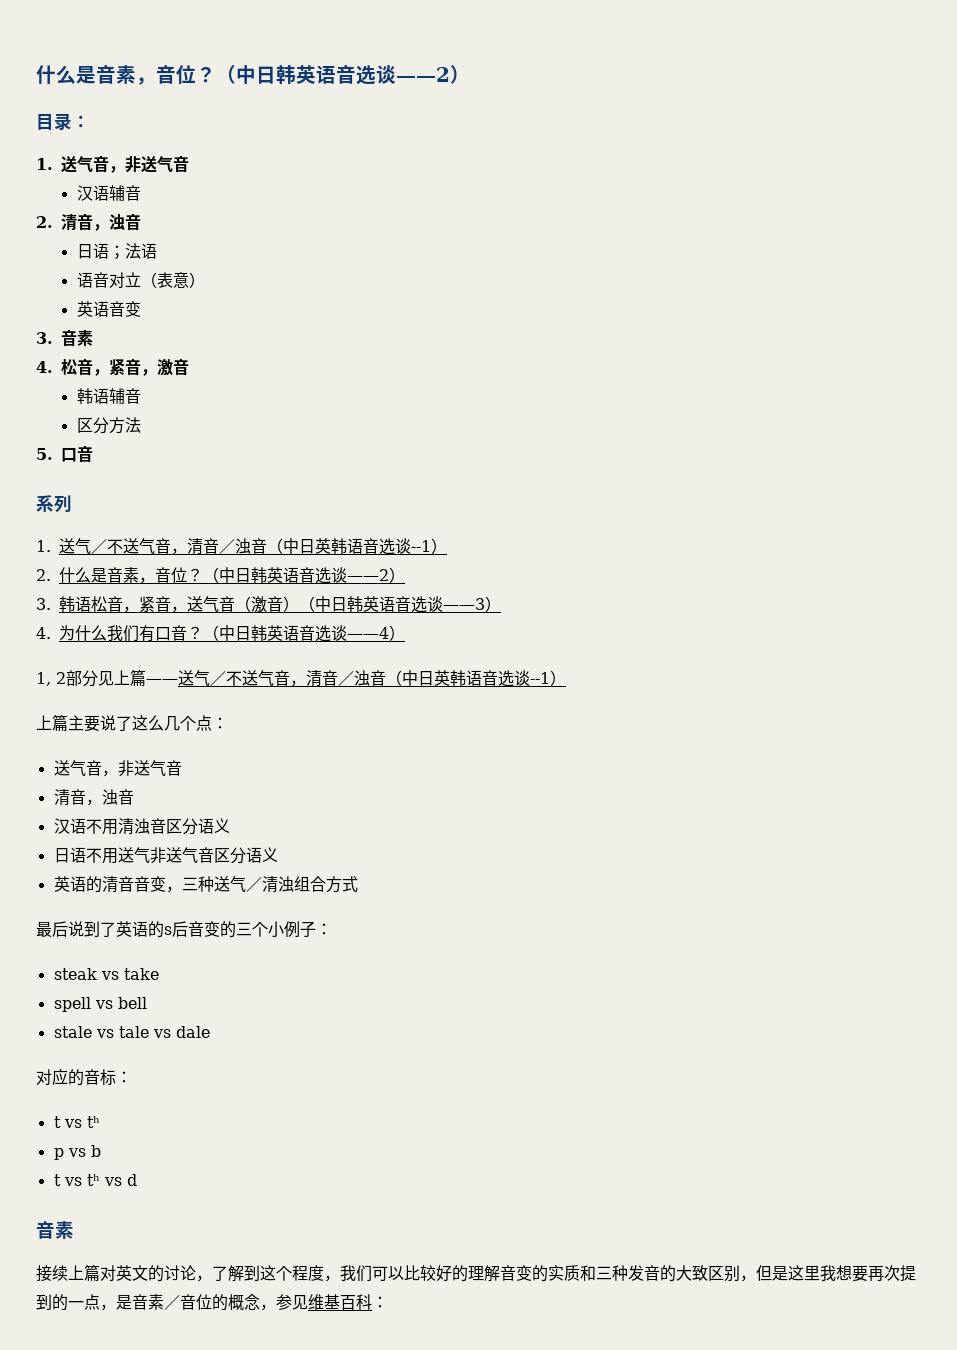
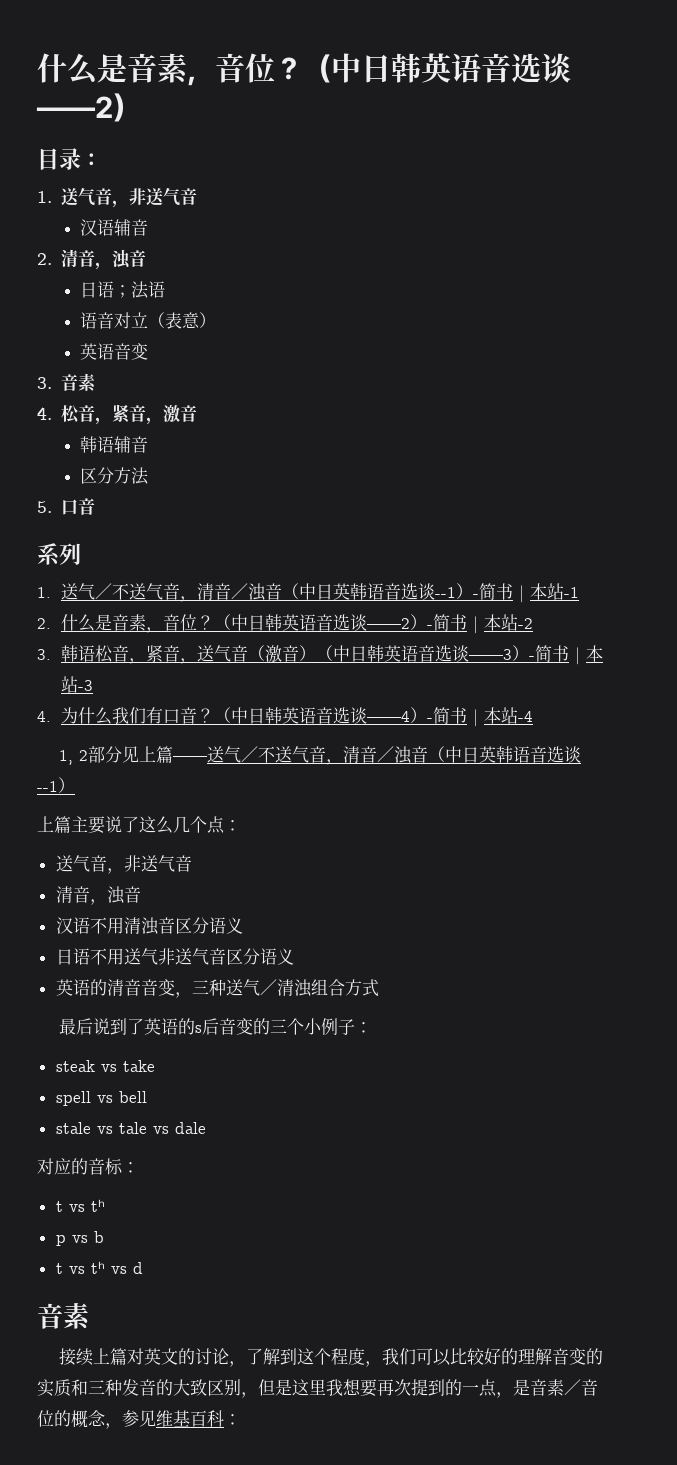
- 1.送气／不送气音，清音／浊音（中日英韩语音选谈--1）
+ 1.送气／不送气音，清音／浊音（中日英韩语音选谈--1）-简书 | 本站-1
- 2.什么是音素，音位？（中日韩英语音选谈——2）
+ 2.什么是音素，音位？（中日韩英语音选谈——2）-简书 | 本站-2
- 3.韩语松音，紧音，送气音（激音）（中日韩英语音选谈——3）
+ 3.韩语松音，紧音，送气音（激音）（中日韩英语音选谈——3）-简书 | 本站-3
- （中日韩英语音选谈——4）
+ （中日韩英语音选谈——4）-简书 | 本站-4

